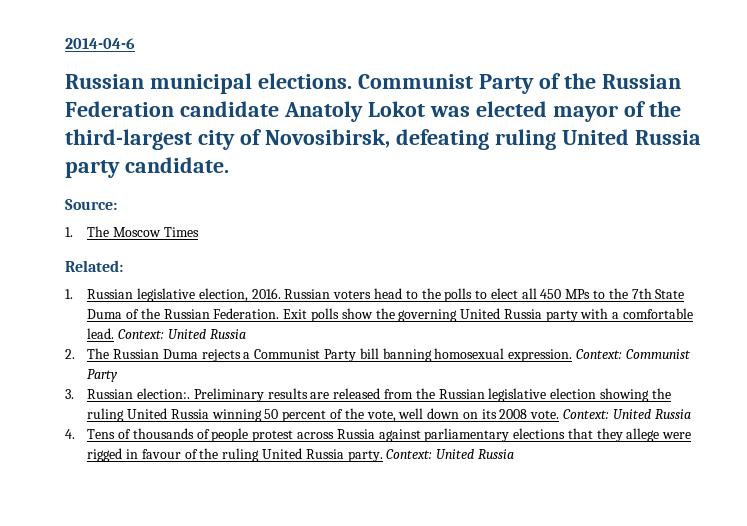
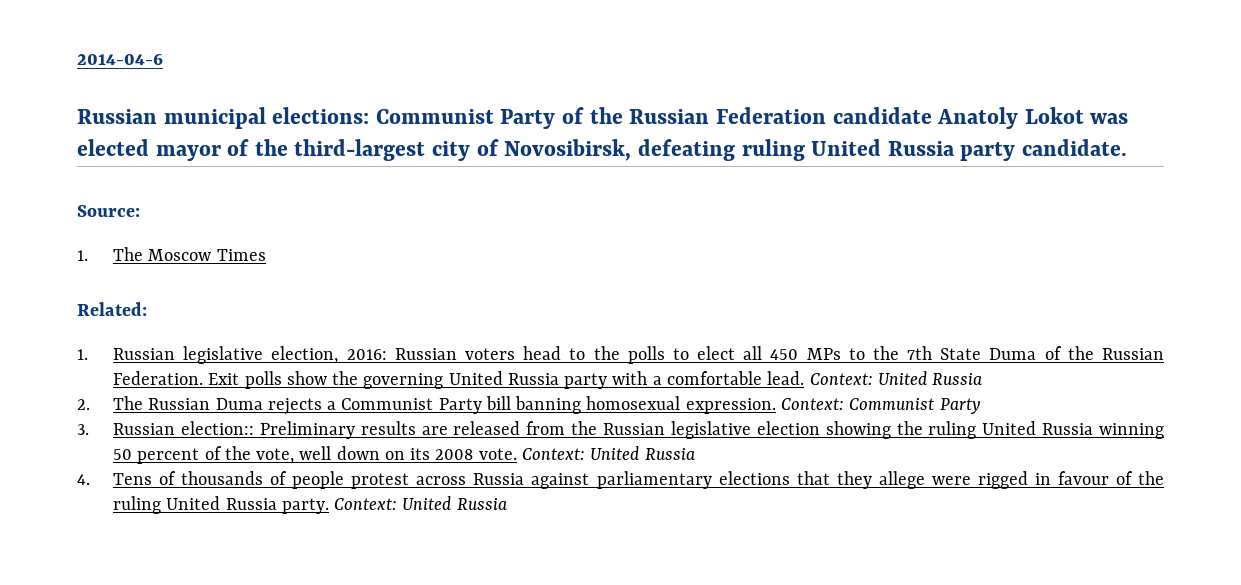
- Russian municipal elections. Communist Party of the Russian Federation candidate Anatoly Lokot was elected mayor of the third-largest city of Novosibirsk, defeating ruling United Russia party candidate.
+ Russian municipal elections: Communist Party of the Russian Federation candidate Anatoly Lokot was elected mayor of the third-largest city of Novosibirsk, defeating ruling United Russia party candidate.
- 1. Russian legislative election, 2016. Russian voters head to the polls to elect all 450 MPs to the 7th State Duma of the Russian Federation.
+ 1. Russian legislative election, 2016: Russian voters head to the polls to elect all 450 MPs to the 7th State Duma of the Russian Federation.
- 3. Russian election:. Preliminary results are released from the Russian legislative election showing the ruling United Russia winning 50 percent of the vote, well down on its 2008 vote.
+ 3. Russian election:: Preliminary results are released from the Russian legislative election showing the ruling United Russia winning 50 percent of the vote, well down on its 2008 vote.

